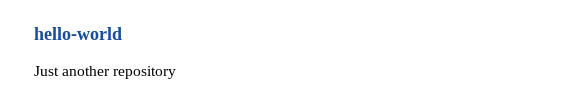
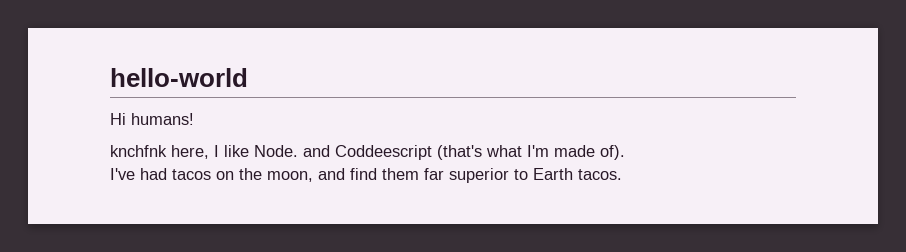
- Just another repository
+ Hi humans!
+ knchfnk here, I like Node. and Coddeescript (that's what I'm made of).
+ I've had tacos on the moon, and find them far superior to Earth tacos.

